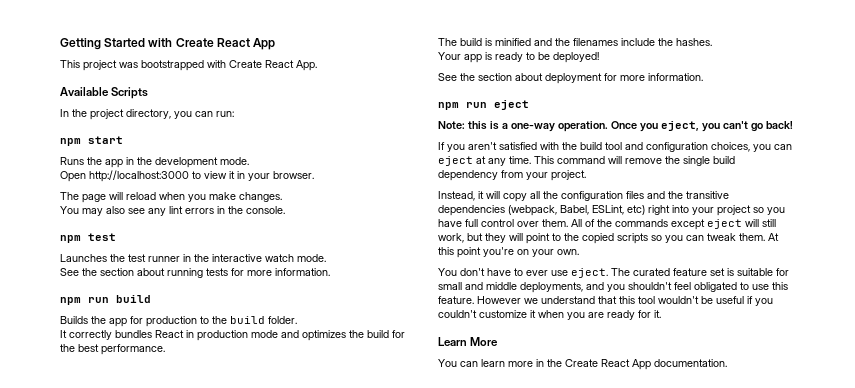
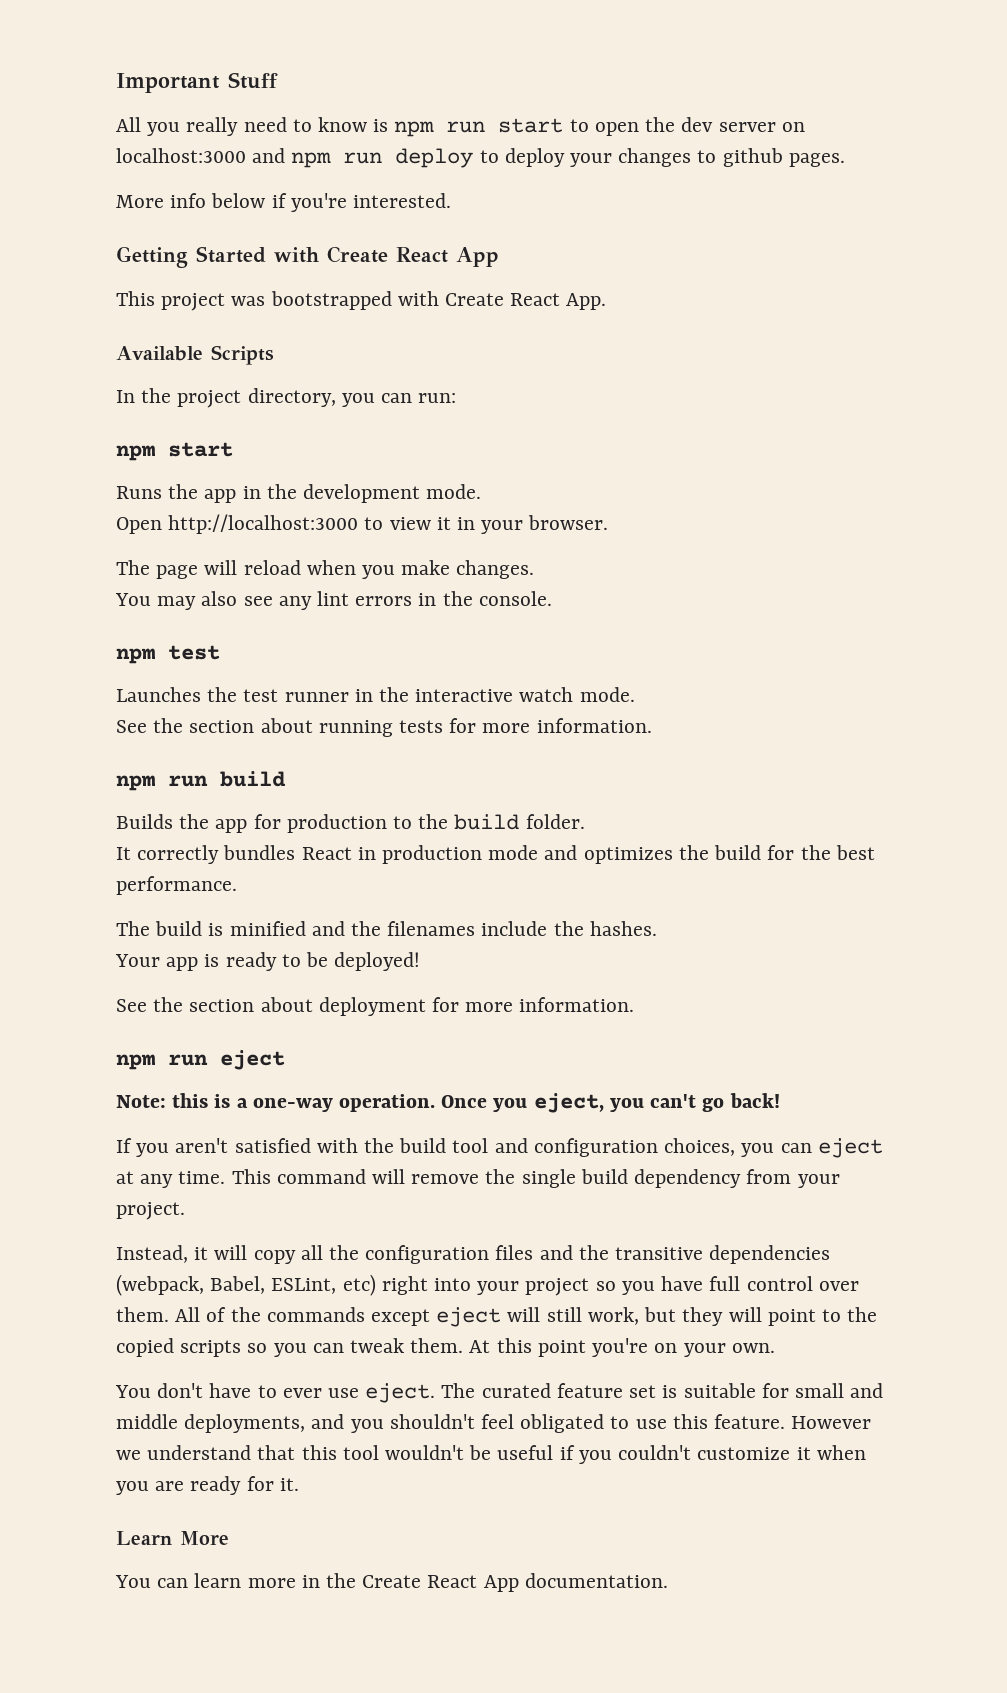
+ Important Stuff
+ All you really need to know is npm run start to open the dev server on localhost:3000 and npm run deploy to deploy your changes to github pages.
+ More info below if you're interested.

